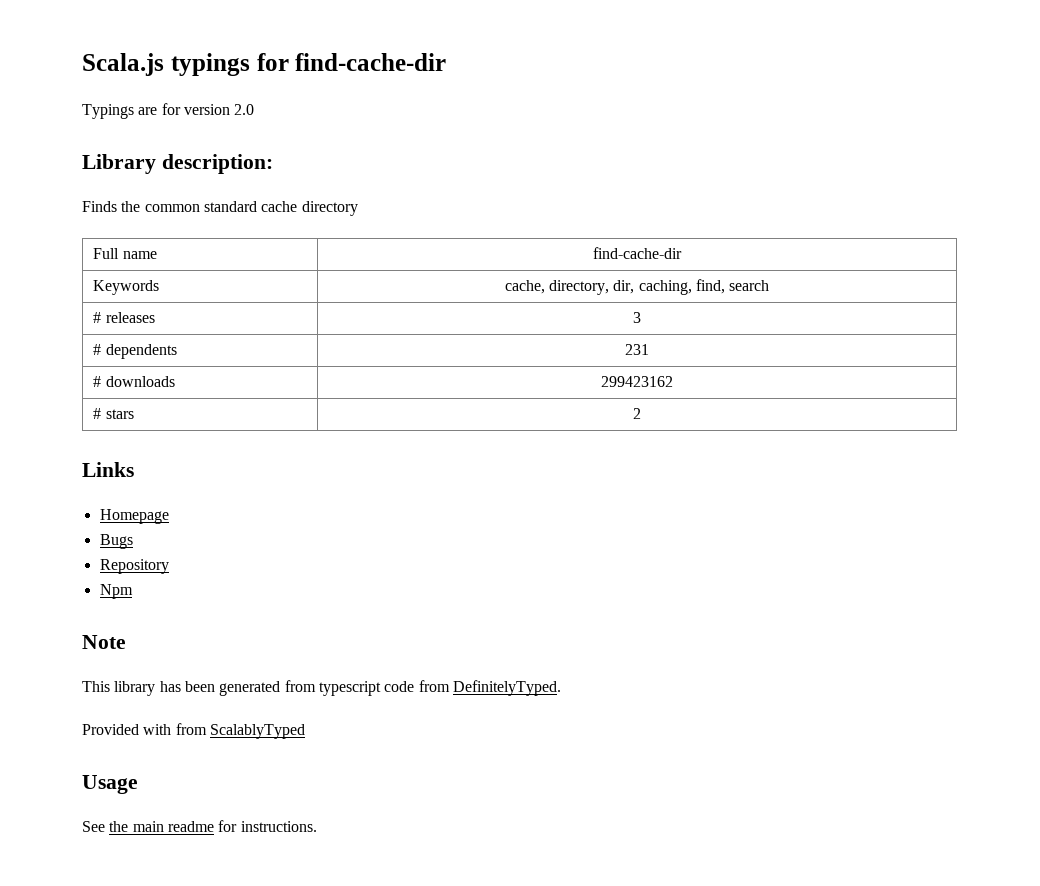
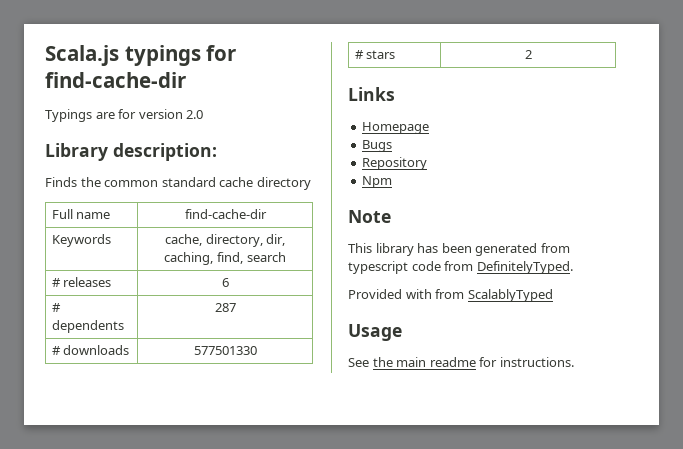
- # releases | 3
+ # releases | 6
- # dependents | 231
+ # dependents | 287
- # downloads | 299423162
+ # downloads | 577501330

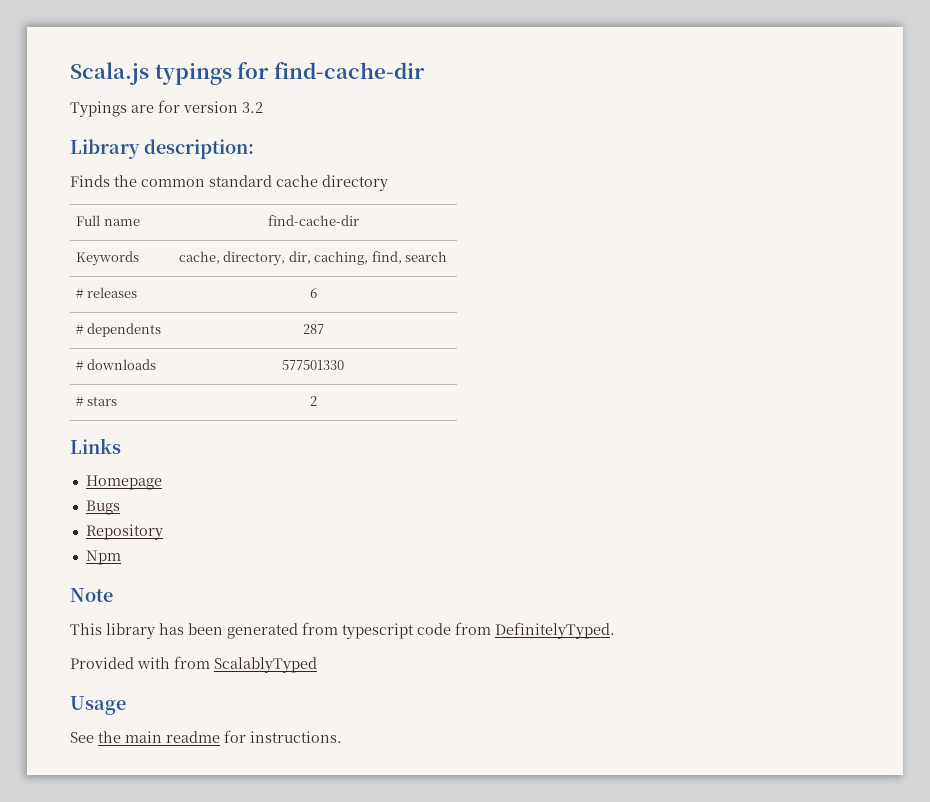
- Typings are for version 2.0
+ Typings are for version 3.2

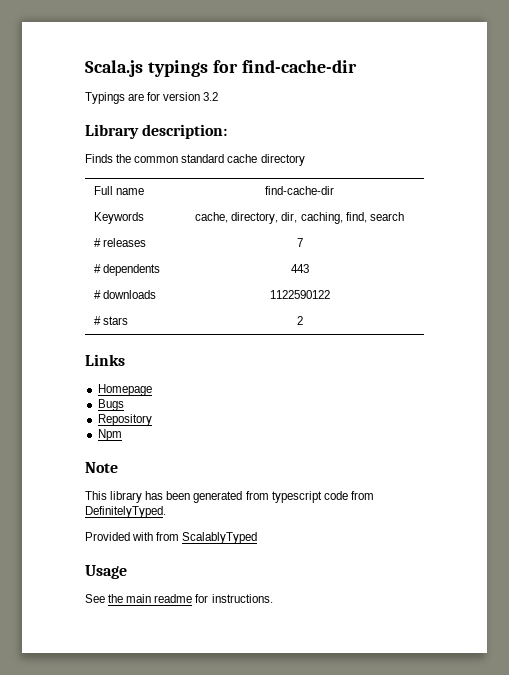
- # releases | 6
+ # releases | 7
- # dependents | 287
+ # dependents | 443
- # downloads | 577501330
+ # downloads | 1122590122

